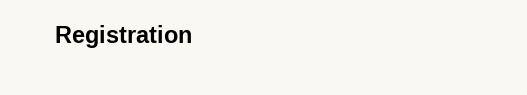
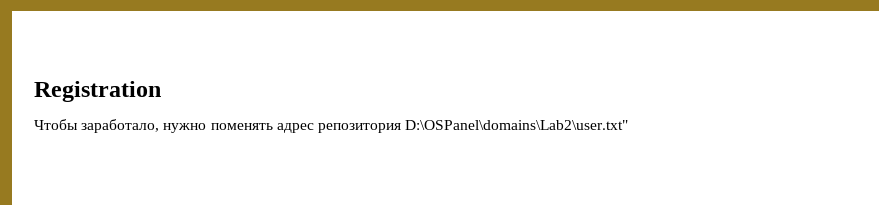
+ Чтобы заработало, нужно поменять адрес репозитория D:\OSPanel\domains\Lab2\user.txt"

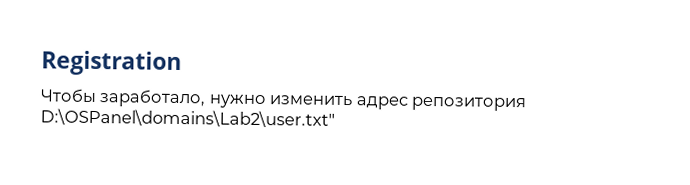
- Чтобы заработало, нужно поменять адрес репозитория D:\OSPanel\domains\Lab2\user.txt"
+ Чтобы заработало, нужно изменить адрес репозитория D:\OSPanel\domains\Lab2\user.txt"

